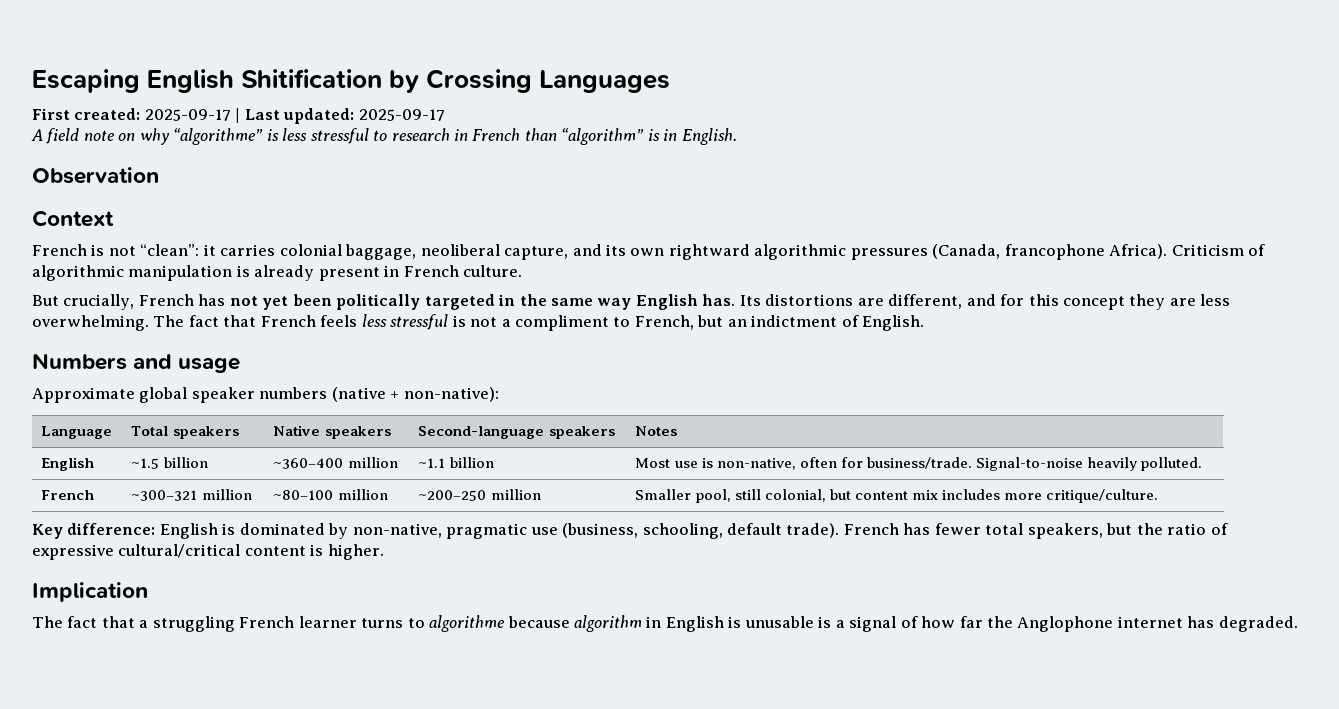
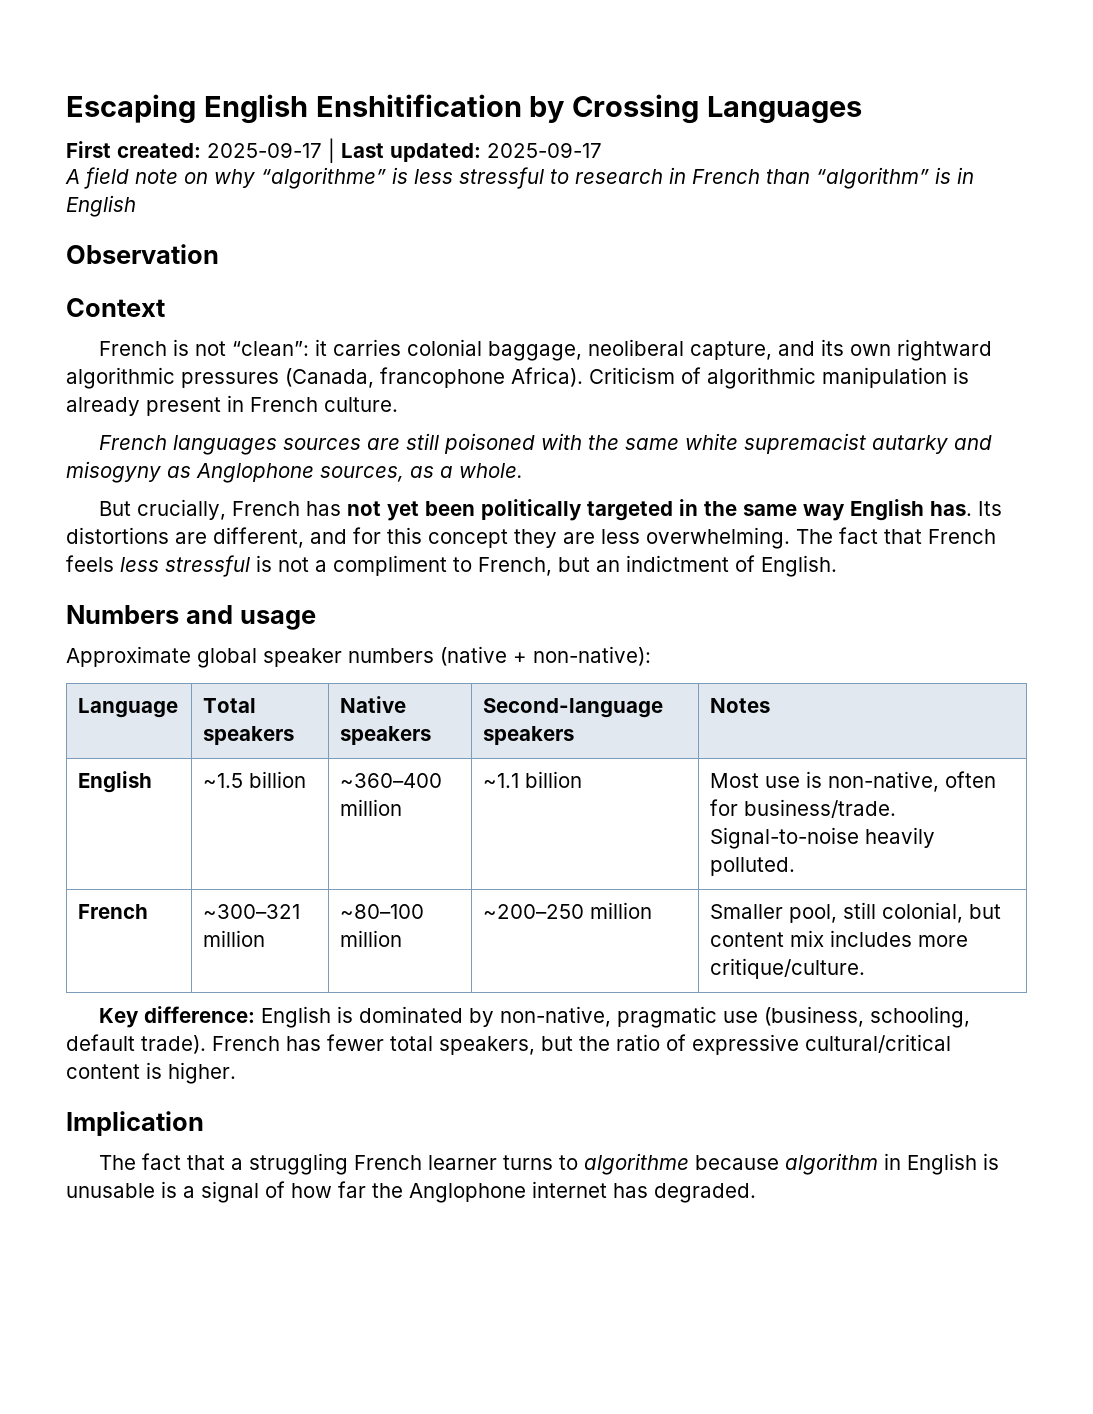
- Escaping English Shitification by Crossing Languages
+ Escaping English Enshitification by Crossing Languages
- A field note on why “algorithme” is less stressful to research in French than “algorithm” is in English.
+ A field note on why “algorithme” is less stressful to research in French than “algorithm” is in English
+ French languages sources are still poisoned with the same white supremacist autarky and misogyny as Anglophone sources, as a whole.

